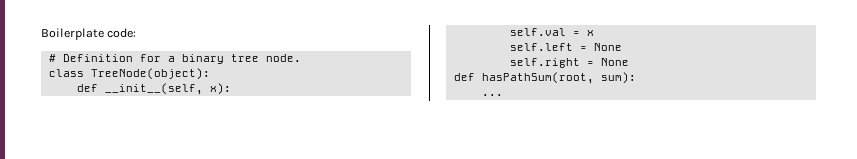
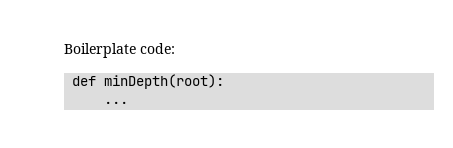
- # Definition for a binary tree node.
- class TreeNode(object):
- def __init__(self, x):
- self.val = x
- self.left = None
- self.right = None
- def hasPathSum(root, sum):
+ def minDepth(root):

